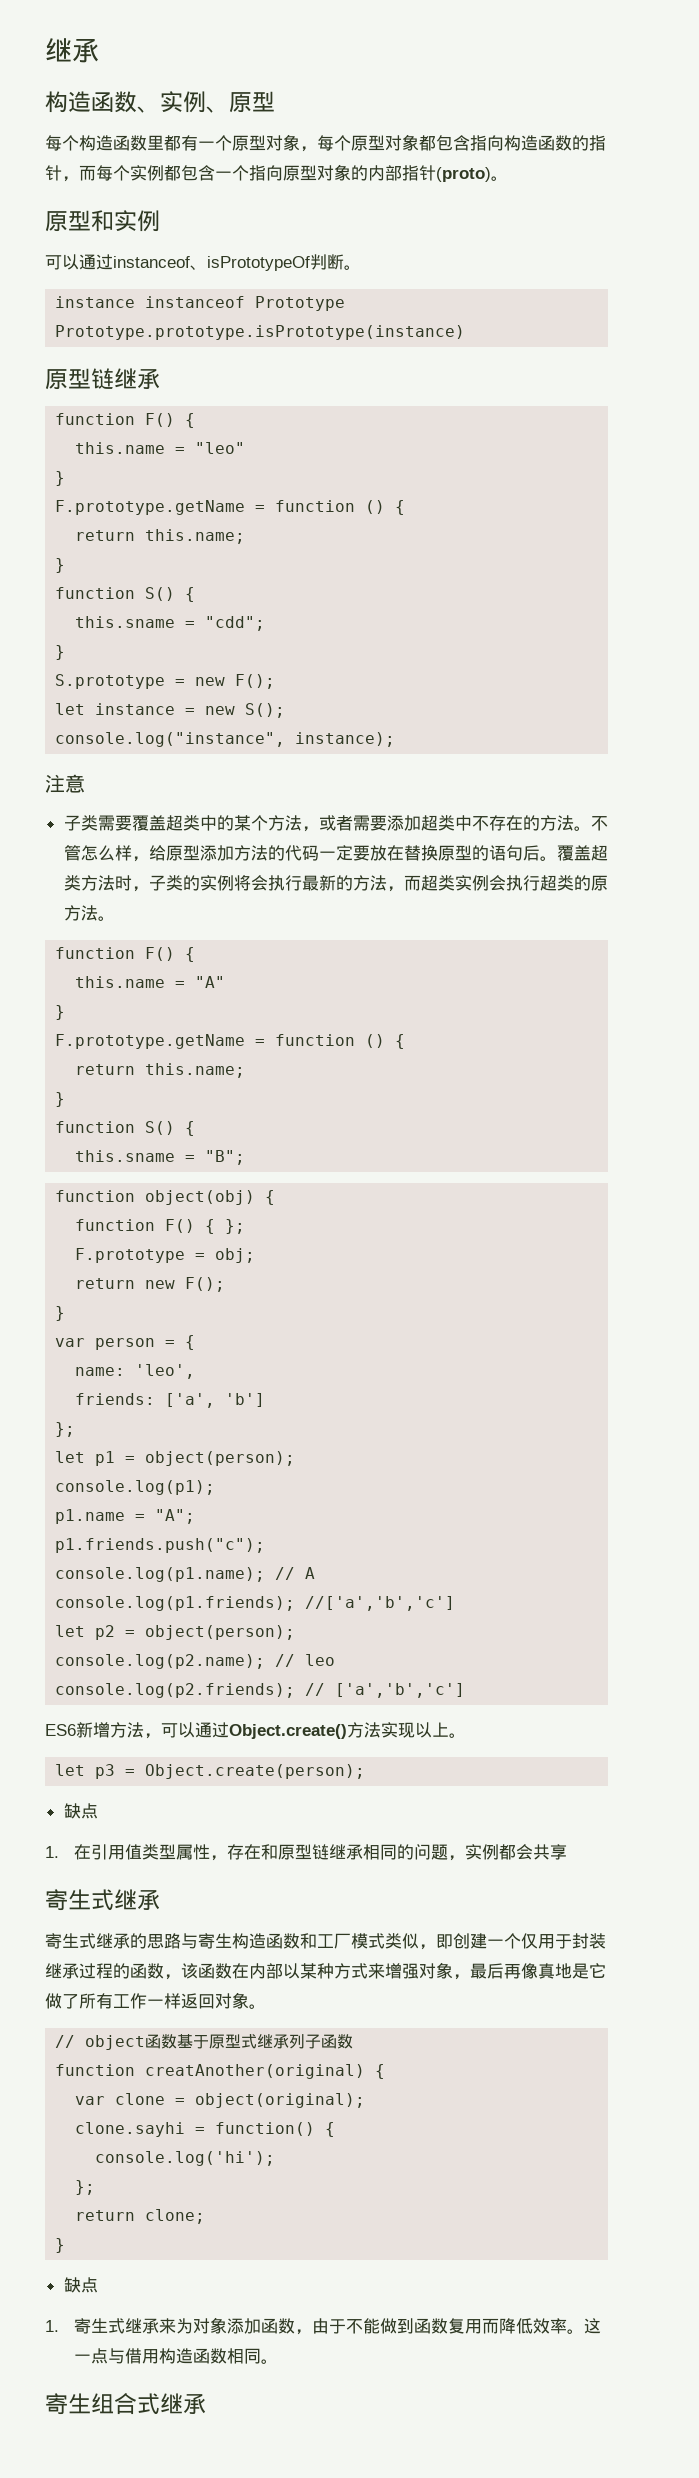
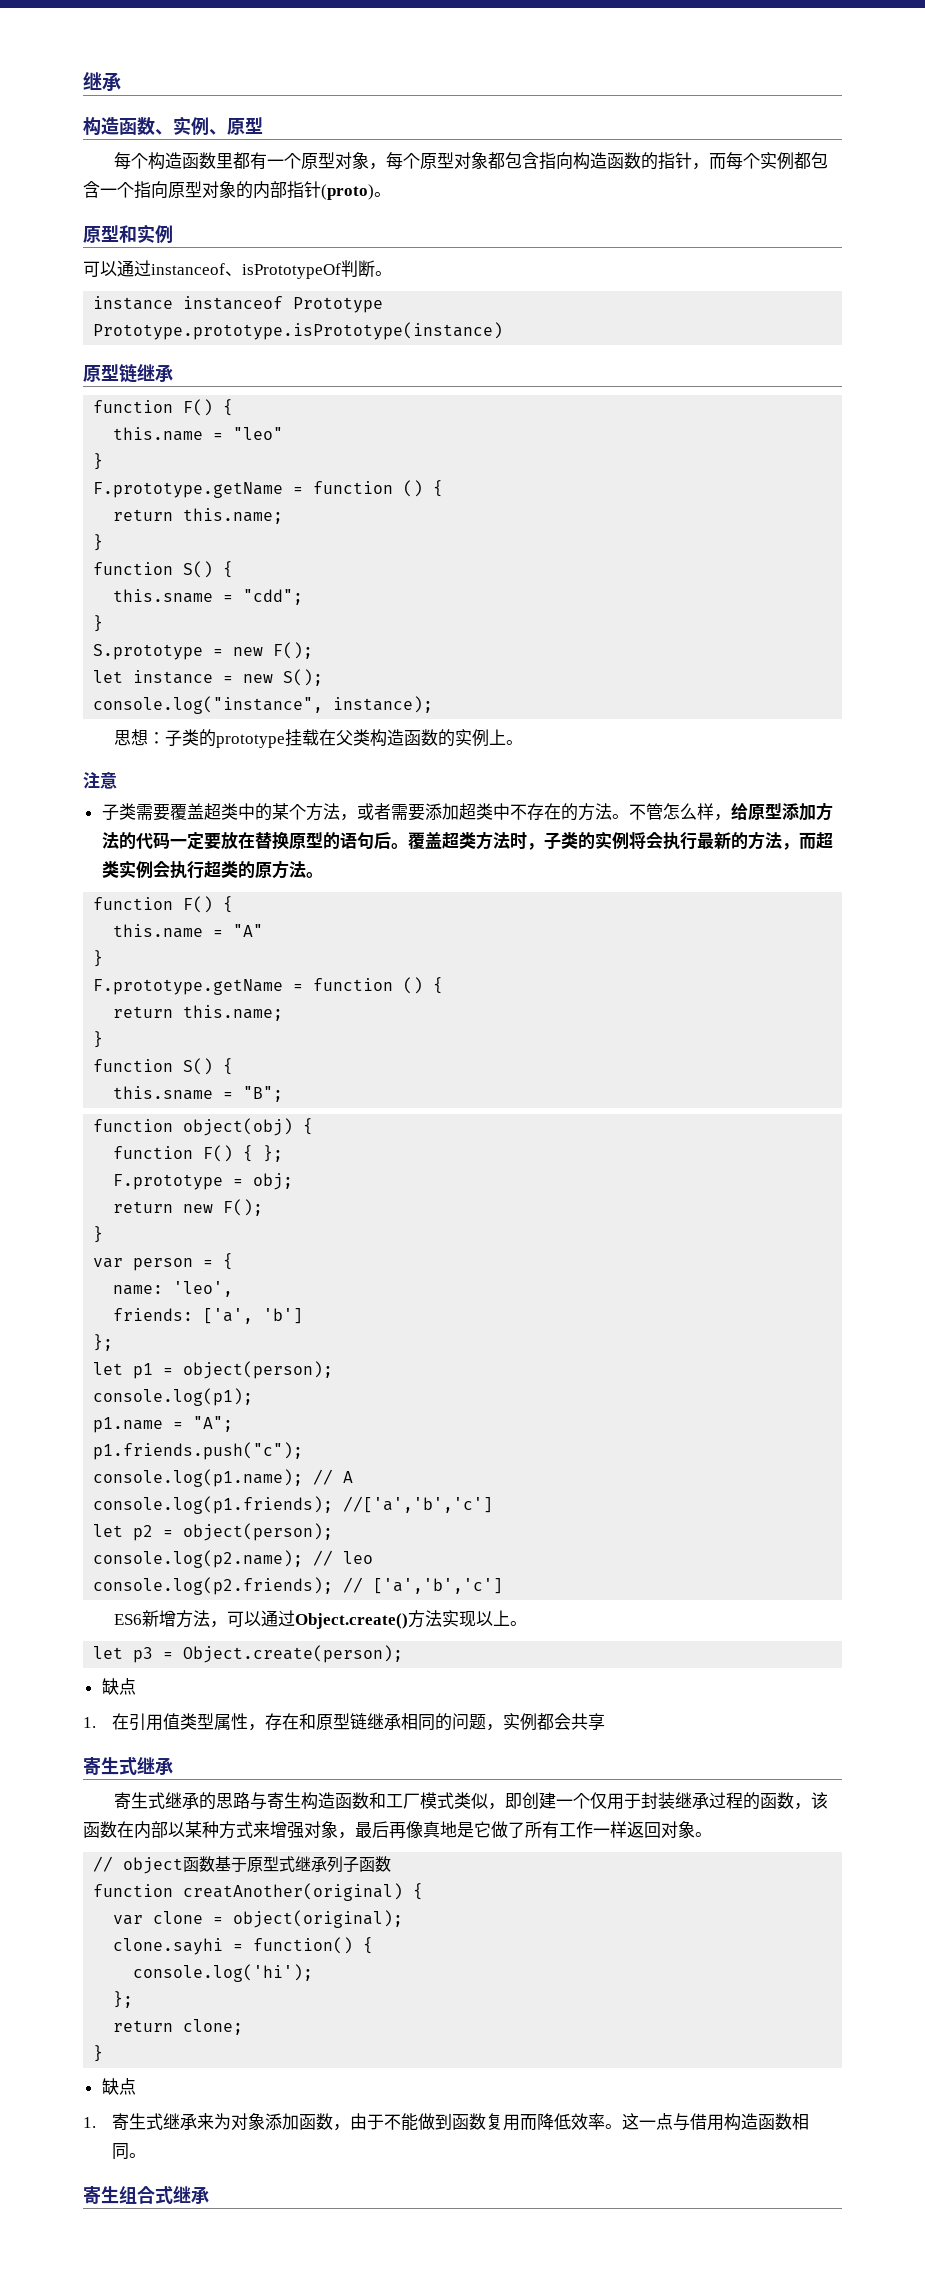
+ 思想：子类的prototype挂载在父类构造函数的实例上。

